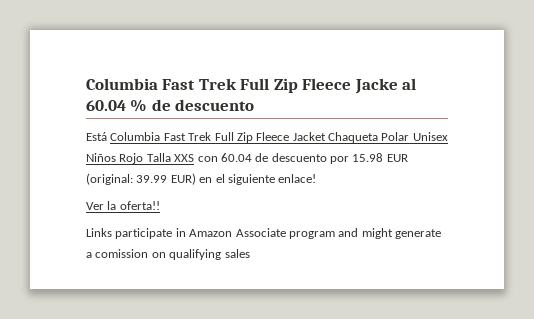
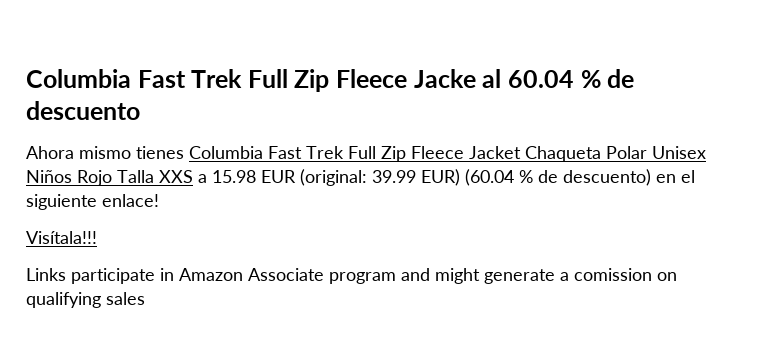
- Está Columbia Fast Trek Full Zip Fleece Jacket Chaqueta Polar Unisex Niños Rojo Talla XXS con 60.04 de descuento por 15.98 EUR (original: 39.99 EUR) en el siguiente enlace!
+ Ahora mismo tienes Columbia Fast Trek Full Zip Fleece Jacket Chaqueta Polar Unisex Niños Rojo Talla XXS a 15.98 EUR (original: 39.99 EUR) (60.04 % de descuento) en el siguiente enlace!
- Ver la oferta!!
+ Visítala!!!

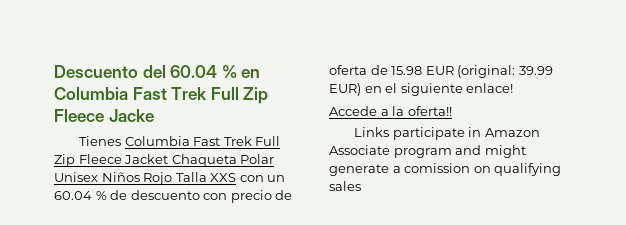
- Columbia Fast Trek Full Zip Fleece Jacke al 60.04 % de descuento
- Ahora mismo tienes Columbia Fast Trek Full Zip Fleece Jacket Chaqueta Polar Unisex Niños Rojo Talla XXS a 15.98 EUR (original: 39.99 EUR) (60.04 % de descuento) en el siguiente enlace!
+ Descuento del 60.04 % en Columbia Fast Trek Full Zip Fleece Jacke
+ Tienes Columbia Fast Trek Full Zip Fleece Jacket Chaqueta Polar Unisex Niños Rojo Talla XXS con un 60.04 % de descuento con precio de oferta de 15.98 EUR (original: 39.99 EUR) en el siguiente enlace!
- Visítala!!!
+ Accede a la oferta!!

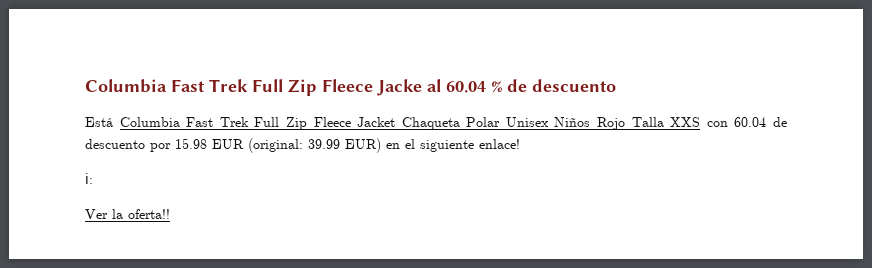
- Descuento del 60.04 % en Columbia Fast Trek Full Zip Fleece Jacke
- Tienes Columbia Fast Trek Full Zip Fleece Jacket Chaqueta Polar Unisex Niños Rojo Talla XXS con un 60.04 % de descuento con precio de oferta de 15.98 EUR (original: 39.99 EUR) en el siguiente enlace!
+ Columbia Fast Trek Full Zip Fleece Jacke al 60.04 % de descuento
+ Está Columbia Fast Trek Full Zip Fleece Jacket Chaqueta Polar Unisex Niños Rojo Talla XXS con 60.04 de descuento por 15.98 EUR (original: 39.99 EUR) en el siguiente enlace!
- Accede a la oferta!!
+ ℹ:
+ Ver la oferta!!
- Links participate in Amazon Associate program and might generate a comission on qualifying sales

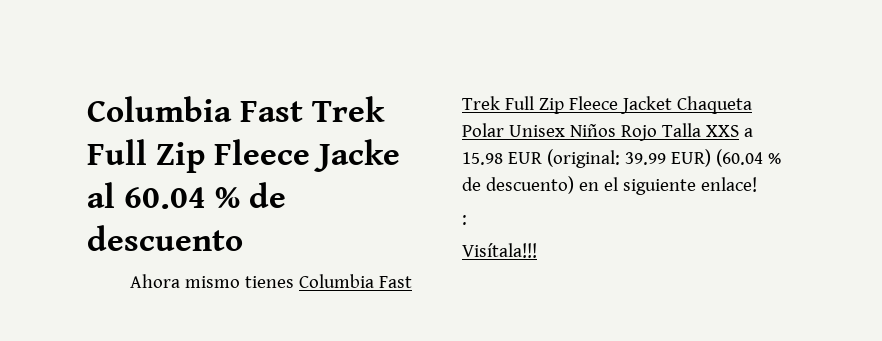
- Está Columbia Fast Trek Full Zip Fleece Jacket Chaqueta Polar Unisex Niños Rojo Talla XXS con 60.04 de descuento por 15.98 EUR (original: 39.99 EUR) en el siguiente enlace!
+ Ahora mismo tienes Columbia Fast Trek Full Zip Fleece Jacket Chaqueta Polar Unisex Niños Rojo Talla XXS a 15.98 EUR (original: 39.99 EUR) (60.04 % de descuento) en el siguiente enlace!
- ℹ:
- Ver la oferta!!
+ :
+ Visítala!!!

